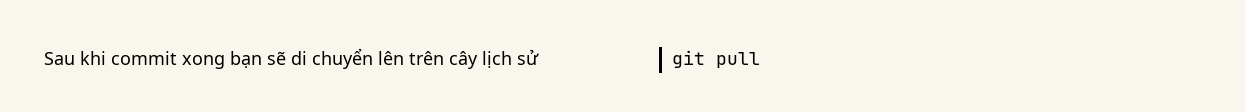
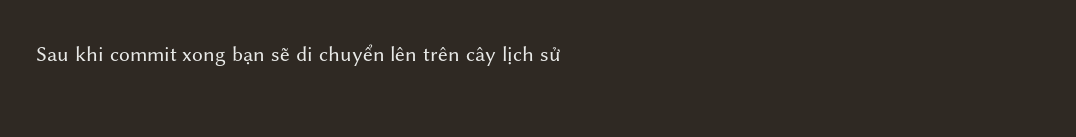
- git pull

